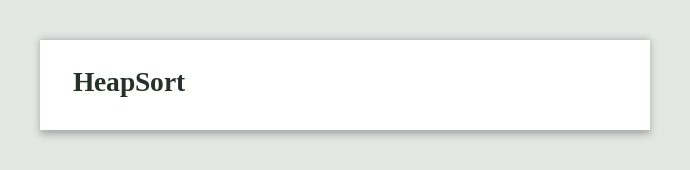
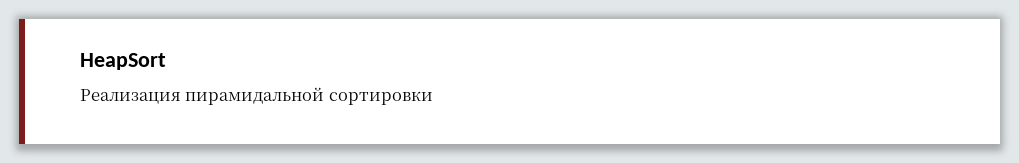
+ Реализация пирамидальной сортировки

